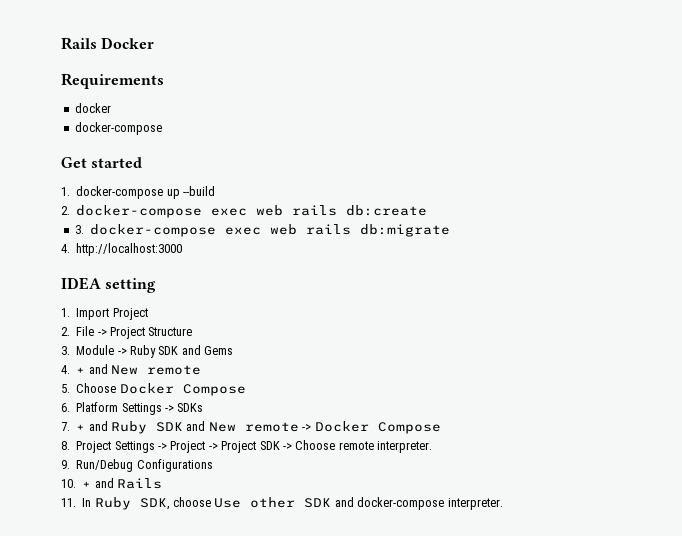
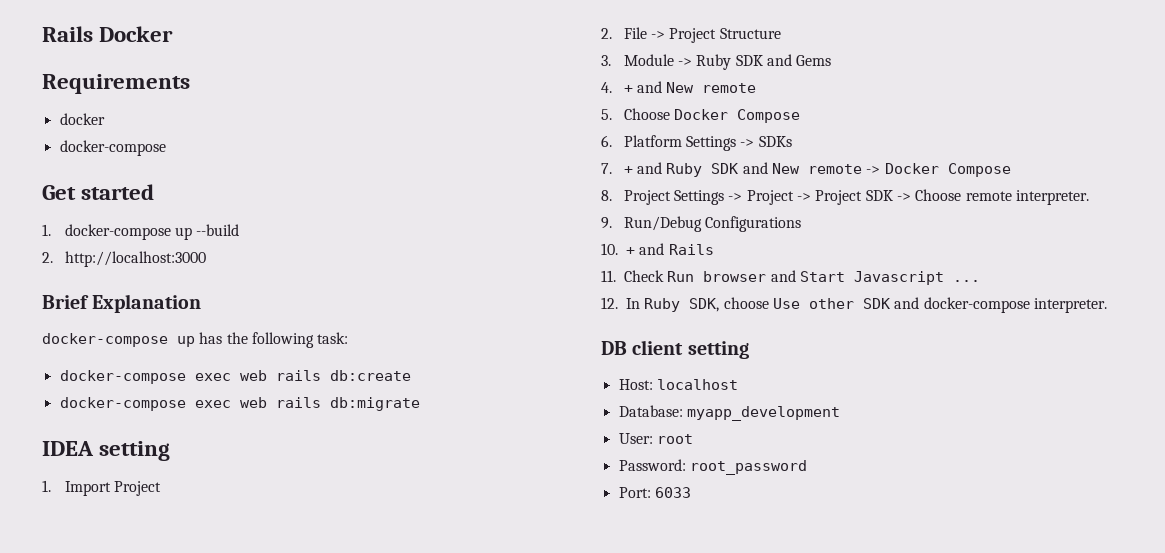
- 2. docker-compose exec web rails db:create
+ 2. http://localhost:3000
+ Brief Explanation
+ docker-compose up has the following task:
+ docker-compose exec web rails db:create
- 3. docker-compose exec web rails db:migrate
+ docker-compose exec web rails db:migrate
- 4. http://localhost:3000
- 11. In Ruby SDK, choose Use other SDK and docker-compose interpreter.
+ 11. Check Run browser and Start Javascript ...
+ 12. In Ruby SDK, choose Use other SDK and docker-compose interpreter.
+ DB client setting
+ Host: localhost
+ Database: myapp_development
+ User: root
+ Password: root_password
+ Port: 6033

